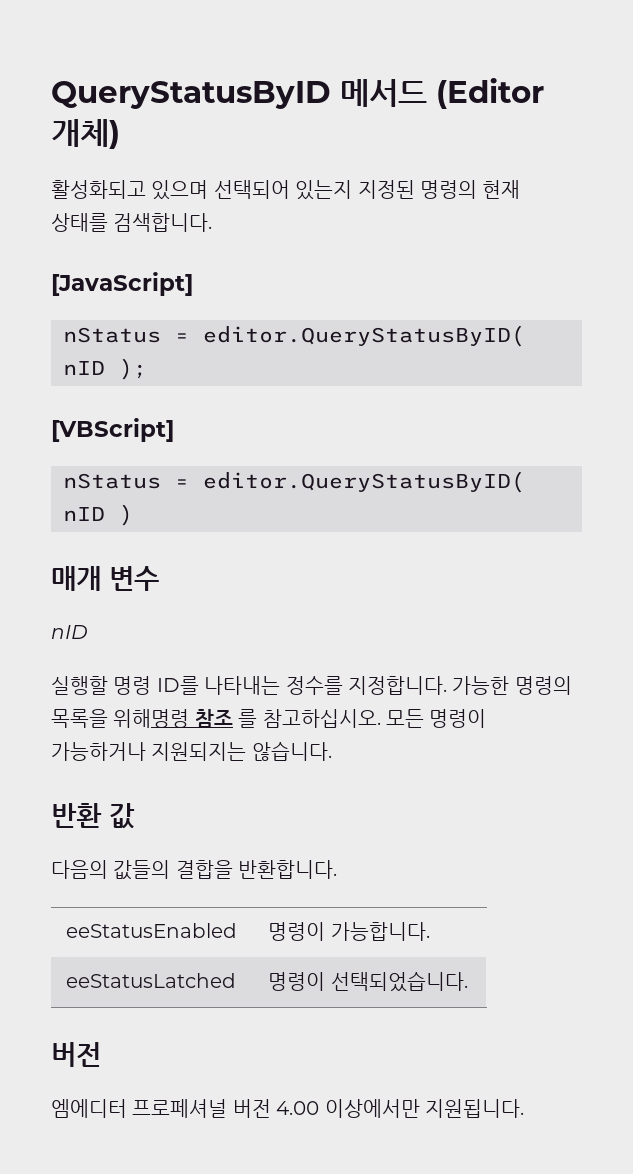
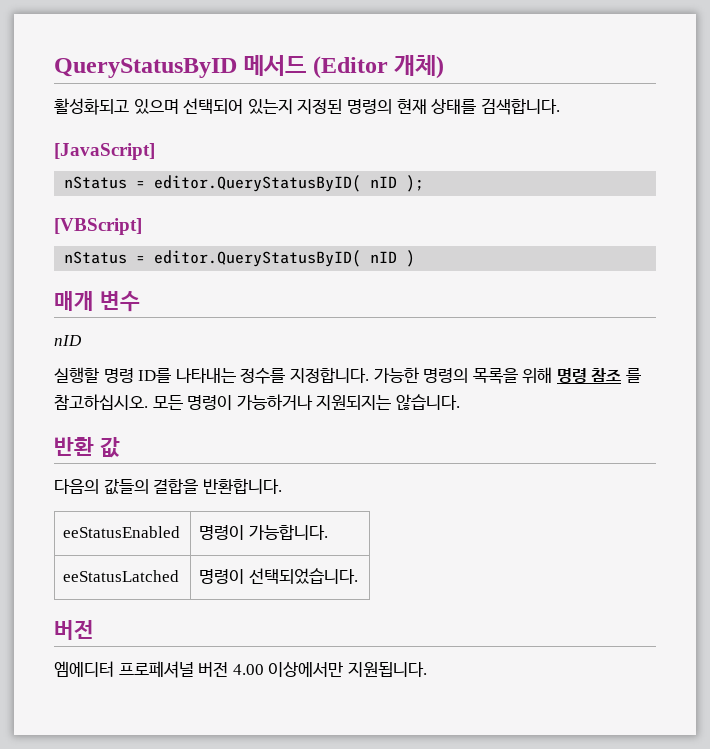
- 가능한 명령의 목록을 위해명령 참조 를 참고하십시오.
+ 가능한 명령의 목록을 위해 명령 참조 를 참고하십시오.

